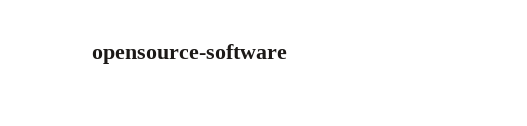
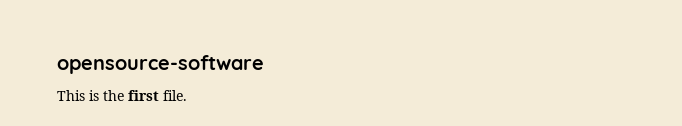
+ This is the first file.

